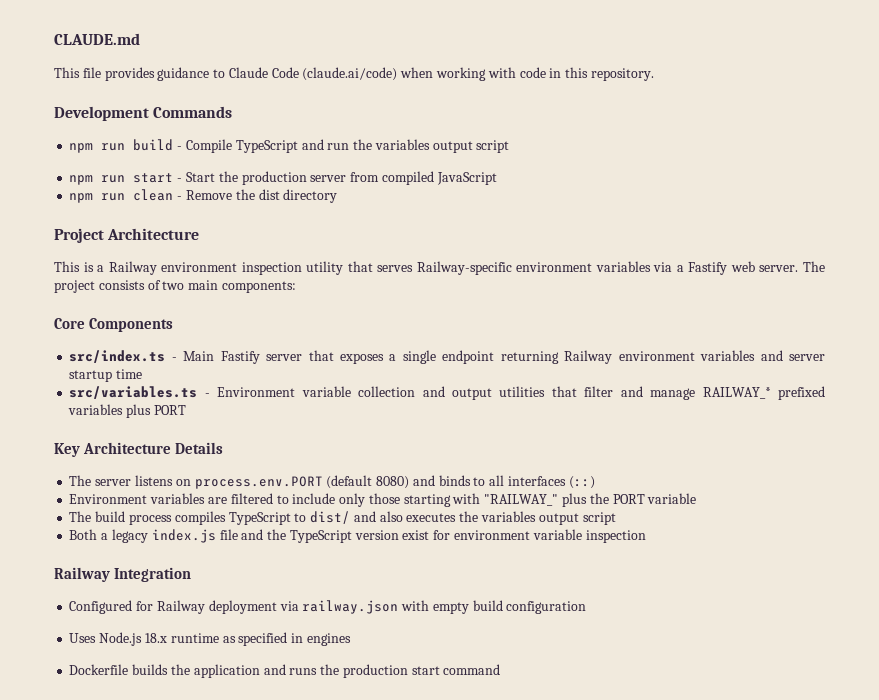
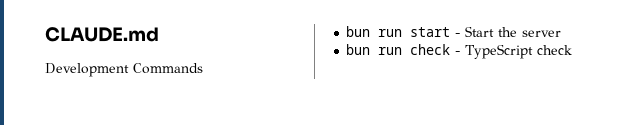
- This file provides guidance to Claude Code (claude.ai/code) when working with code in this repository.
  Development Commands
- npm run build - Compile TypeScript and run the variables output script
- npm run start - Start the production server from compiled JavaScript
- npm run clean - Remove the dist directory
- Project Architecture
- This is a Railway environment inspection utility that serves Railway-specific environment variables via a Fastify web server. The project consists of two main components:
- Core Components
- src/index.ts - Main Fastify server that exposes a single endpoint returning Railway environment variables and server startup time
- src/variables.ts - Environment variable collection and output utilities that filter and manage RAILWAY_* prefixed variables plus PORT
- Key Architecture Details
- The server listens on process.env.PORT (default 8080) and binds to all interfaces (::)
- Environment variables are filtered to include only those starting with "RAILWAY_" plus the PORT variable
- The build process compiles TypeScript to dist/ and also executes the variables output script
- Both a legacy index.js file and the TypeScript version exist for environment variable inspection
- Railway Integration
- Configured for Railway deployment via railway.json with empty build configuration
- Uses Node.js 18.x runtime as specified in engines
- Dockerfile builds the application and runs the production start command
+ bun run start - Start the server
+ bun run check - TypeScript check

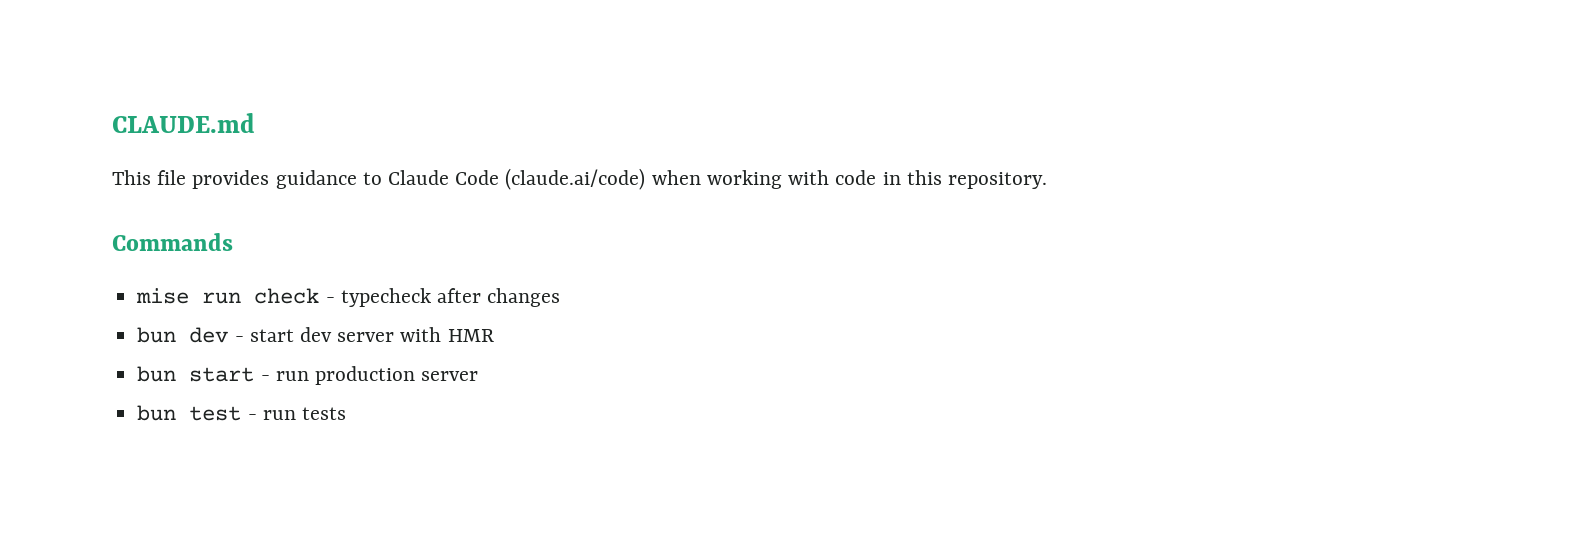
- Development Commands
- bun run start - Start the server
- bun run check - TypeScript check
+ This file provides guidance to Claude Code (claude.ai/code) when working with code in this repository.
+ Commands
+ mise run check - typecheck after changes
+ bun dev - start dev server with HMR
+ bun start - run production server
+ bun test - run tests

